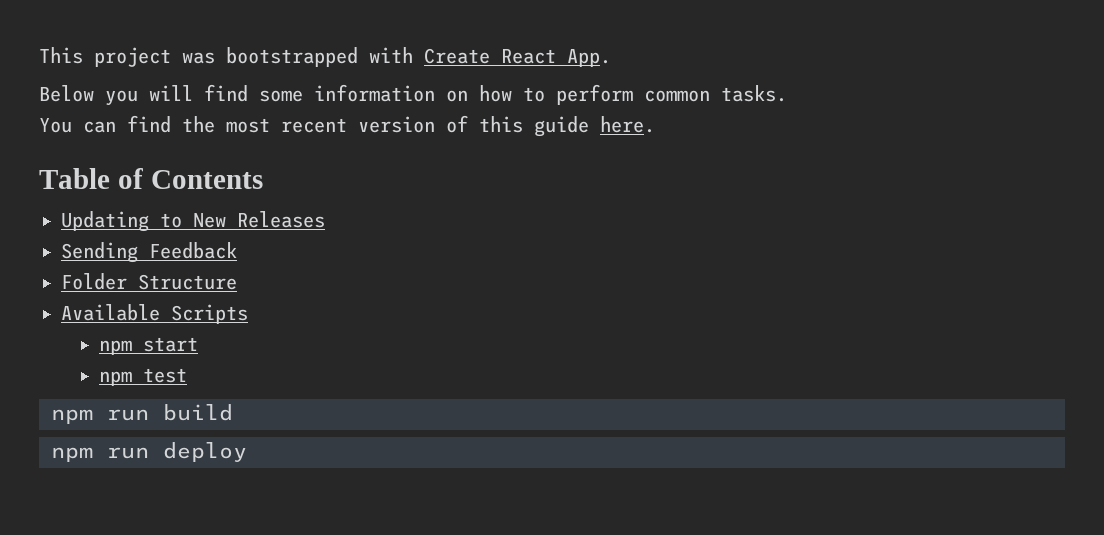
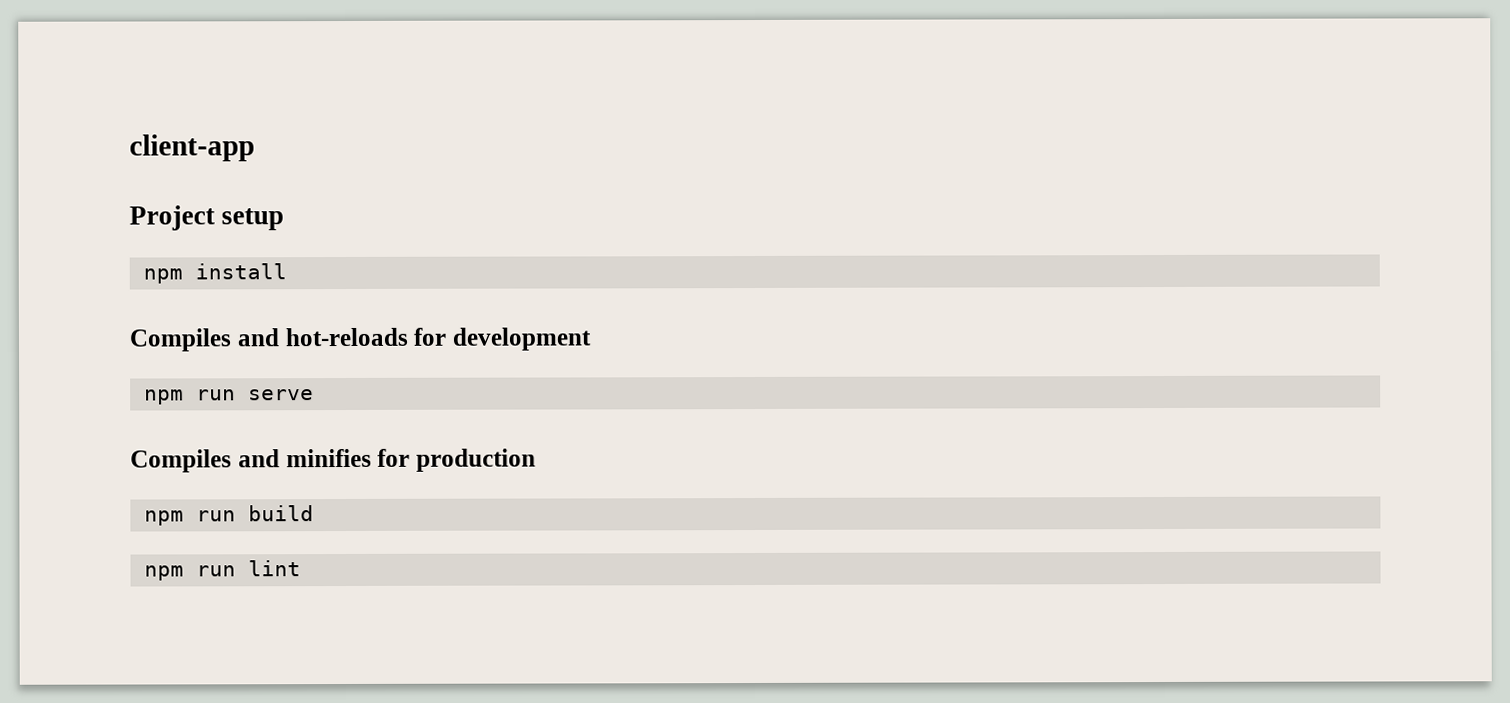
- This project was bootstrapped with Create React App.
- Below you will find some information on how to perform common tasks.
- You can find the most recent version of this guide here.
- Table of Contents
- Updating to New Releases
- Sending Feedback
- Folder Structure
- Available Scripts
- npm start
- npm test
+ client-app
+ Project setup
+ npm install
+ Compiles and hot-reloads for development
+ npm run serve
+ Compiles and minifies for production
- npm run deploy
+ npm run lint

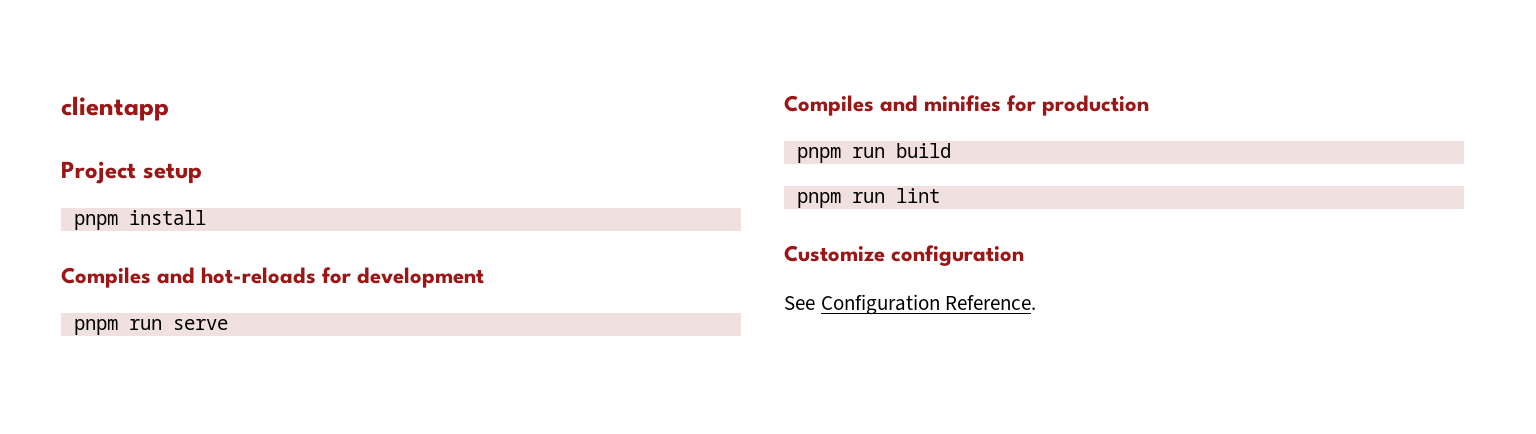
- client-app
+ clientapp
- npm install
+ pnpm install
- npm run serve
+ pnpm run serve
- npm run build
+ pnpm run build
- npm run lint
+ pnpm run lint
+ Customize configuration
+ See Configuration Reference.

